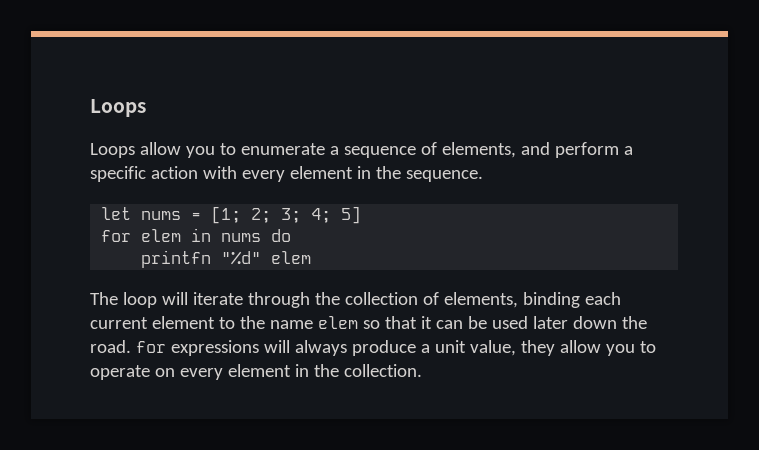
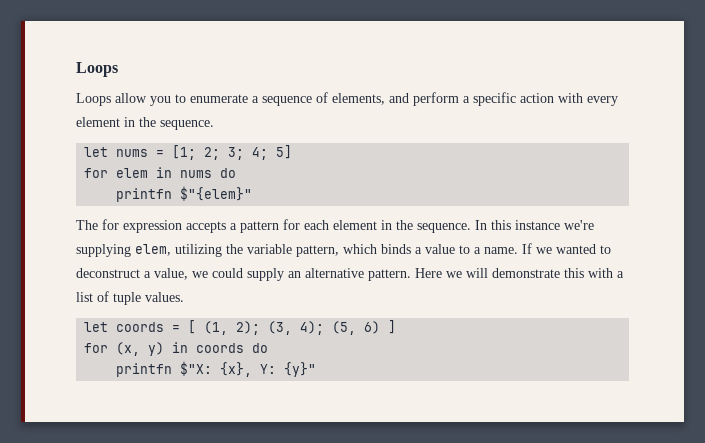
- printfn "%d" elem
+ printfn $"{elem}"
- The loop will iterate through the collection of elements, binding each current element to the name elem so that it can be used later down the road. for expressions will always produce a unit value, they allow you to operate on every element in the collection.
+ The for expression accepts a pattern for each element in the sequence. In this instance we're supplying elem, utilizing the variable pattern, which binds a value to a name. If we wanted to deconstruct a value, we could supply an alternative pattern. Here we will demonstrate this with a list of tuple values.
+ let coords = [ (1, 2); (3, 4); (5, 6) ]
+ for (x, y) in coords do
+ printfn $"X: {x}, Y: {y}"

